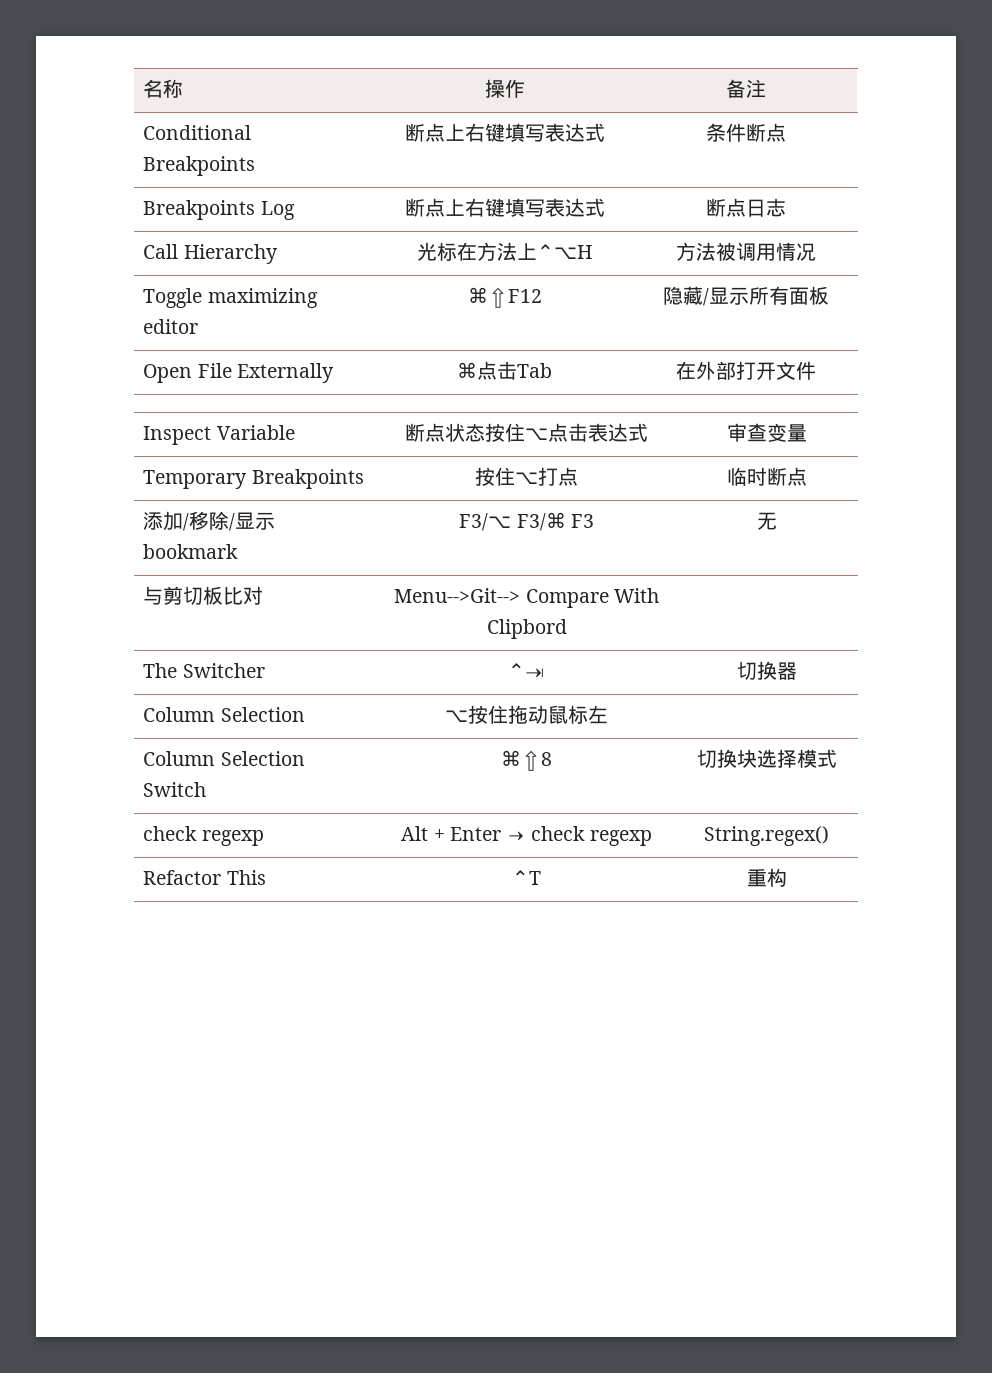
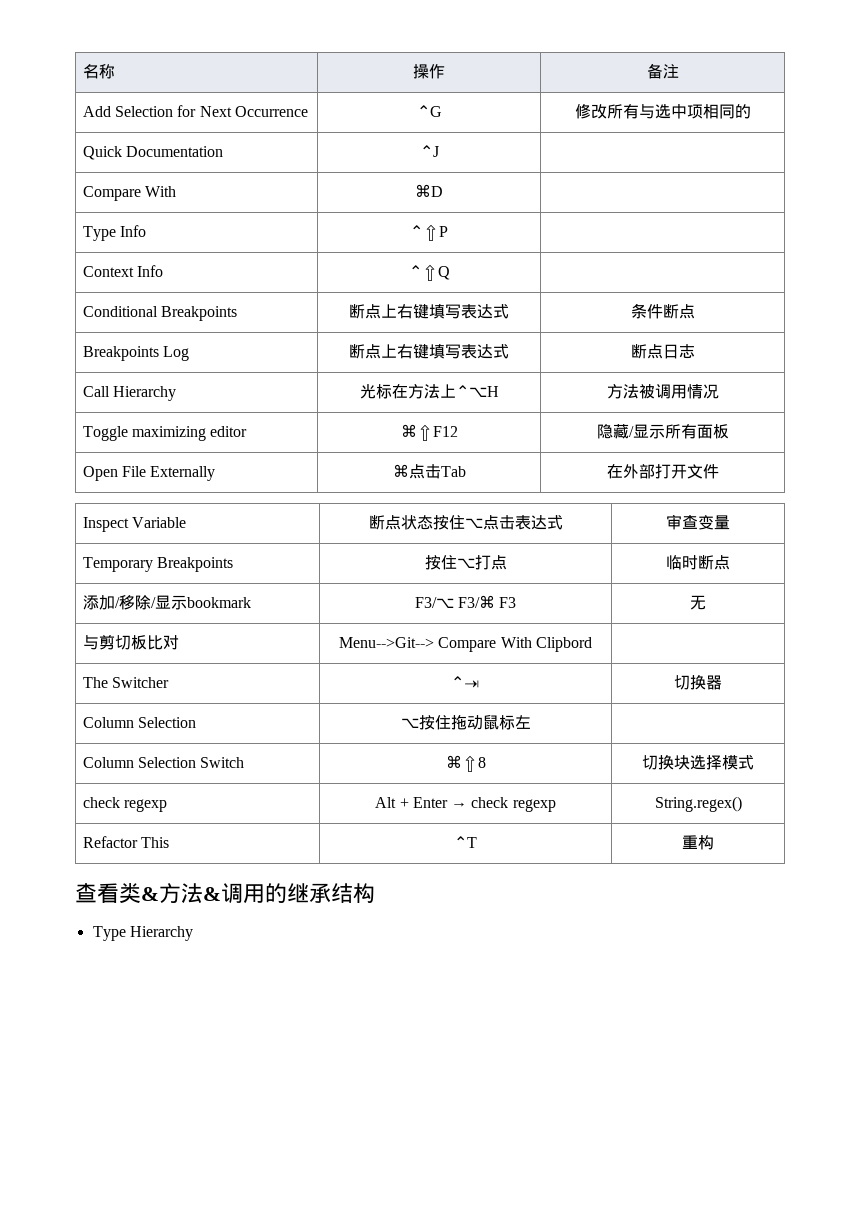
+ Add Selection for Next Occurrence | ⌃G | 修改所有与选中项相同的
+ Quick Documentation | ⌃J |
+ Compare With | ⌘D |
+ Type Info | ⌃⇧P |
+ Context Info | ⌃⇧Q |
+ 查看类&方法&调用的继承结构
+ Type Hierarchy

